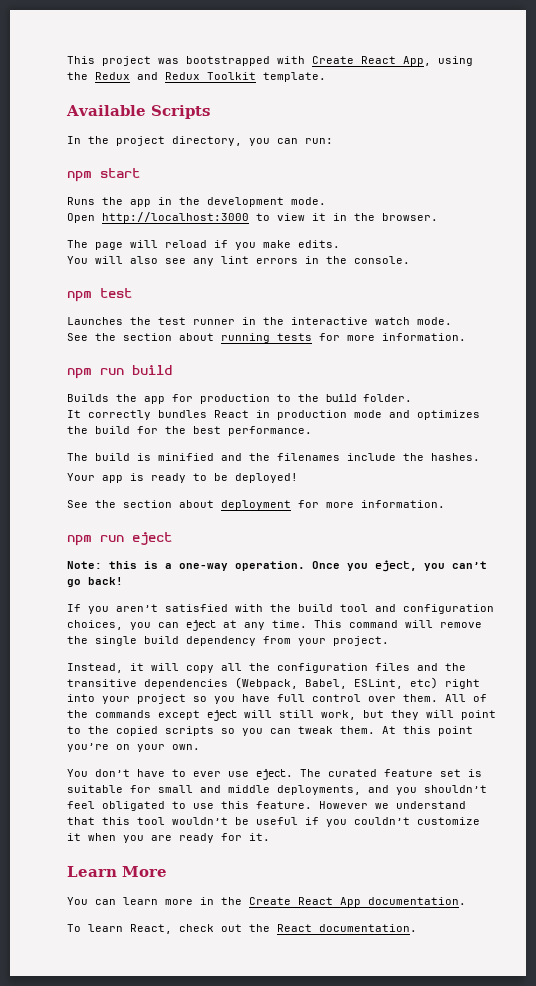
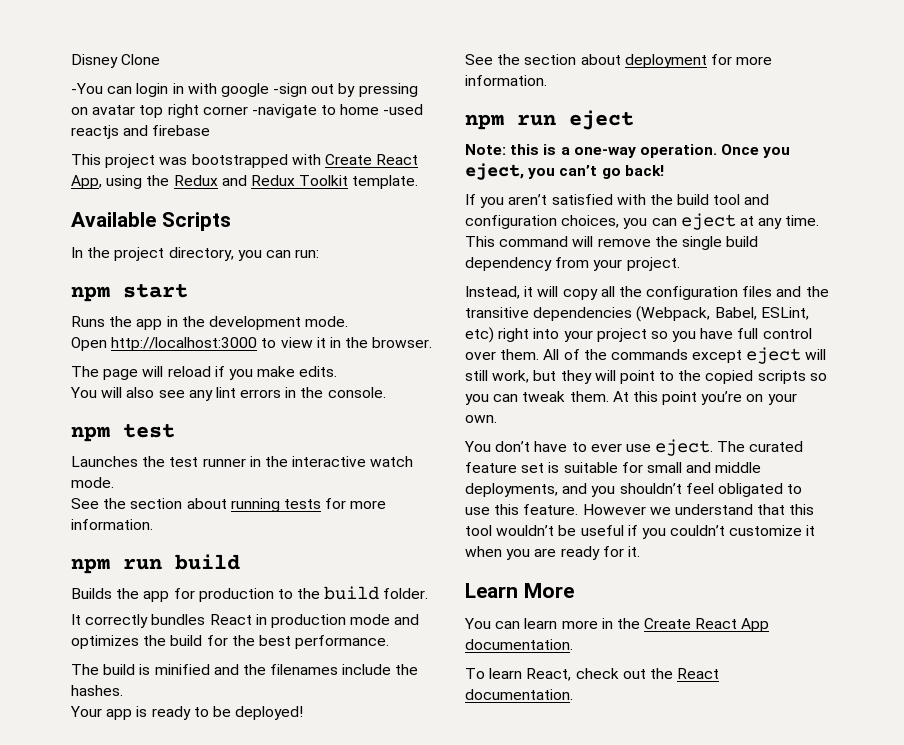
+ Disney Clone
+ -You can login in with google -sign out by pressing on avatar top right corner -navigate to home -used reactjs and firebase

